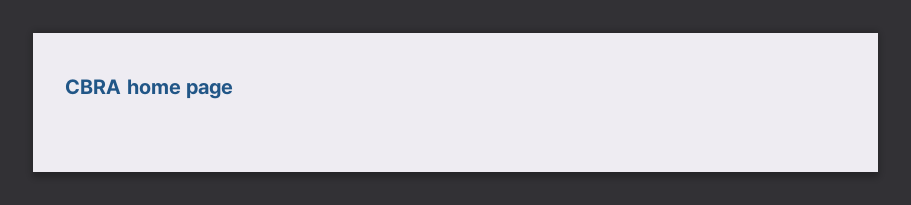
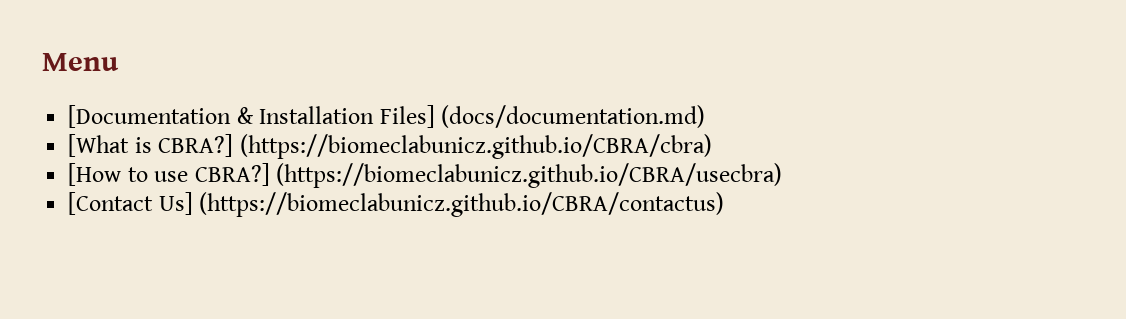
- CBRA home page
+ Menu
+ [Documentation & Installation Files] (docs/documentation.md)
+ [What is CBRA?] (https://biomeclabunicz.github.io/CBRA/cbra)
+ [How to use CBRA?] (https://biomeclabunicz.github.io/CBRA/usecbra)
+ [Contact Us] (https://biomeclabunicz.github.io/CBRA/contactus)

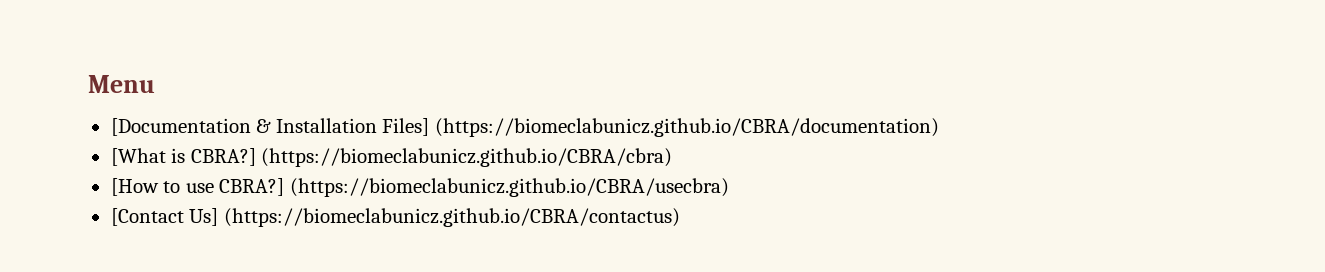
- [Documentation & Installation Files] (docs/documentation.md)
+ [Documentation & Installation Files] (https://biomeclabunicz.github.io/CBRA/documentation)

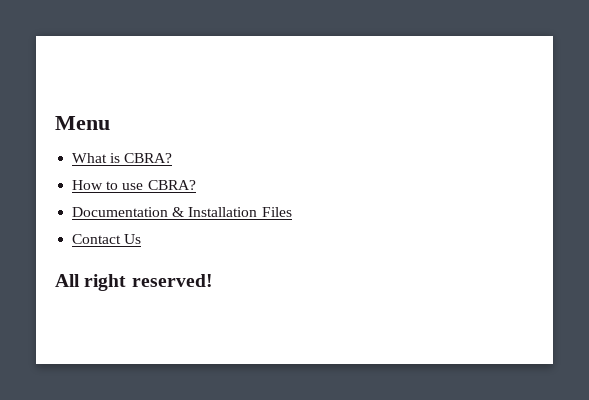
- [Documentation & Installation Files] (https://biomeclabunicz.github.io/CBRA/documentation)
- [What is CBRA?] (https://biomeclabunicz.github.io/CBRA/cbra)
- [How to use CBRA?] (https://biomeclabunicz.github.io/CBRA/usecbra)
- [Contact Us] (https://biomeclabunicz.github.io/CBRA/contactus)
+ What is CBRA?
+ How to use CBRA?
+ Documentation & Installation Files
+ Contact Us
+ All right reserved!

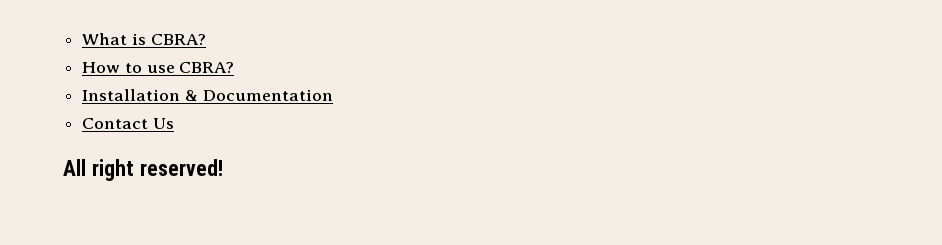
- Menu
- Documentation & Installation Files
+ Installation & Documentation

